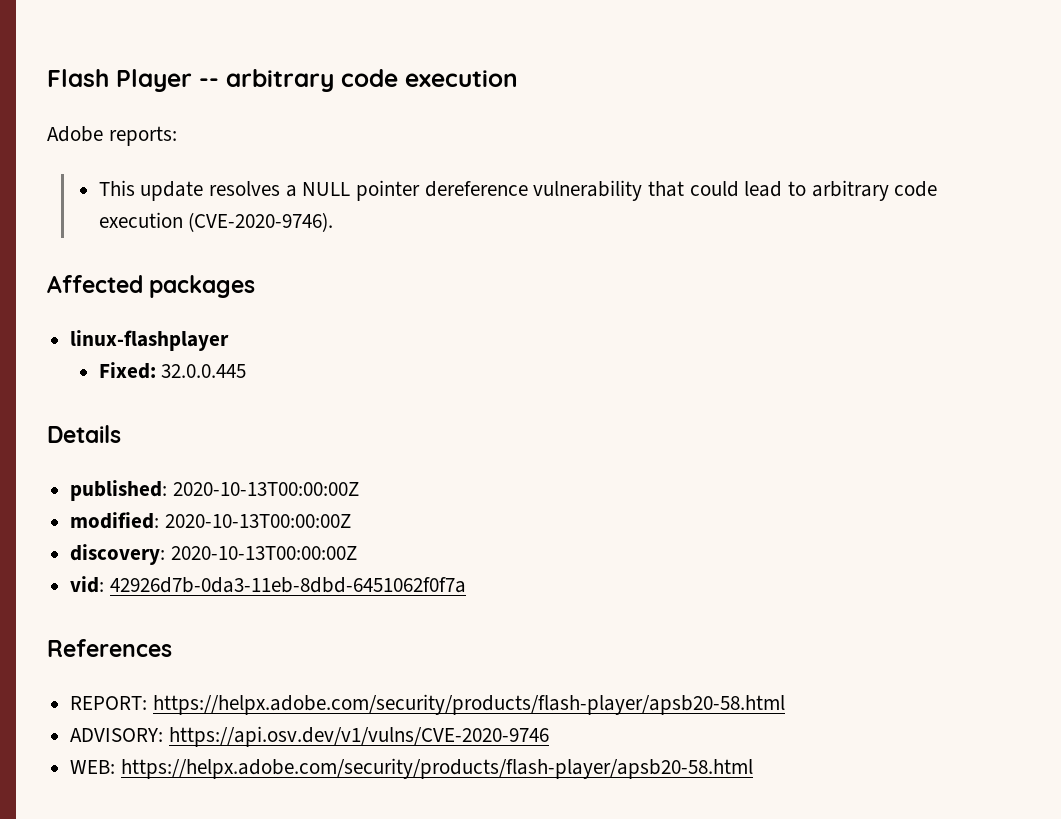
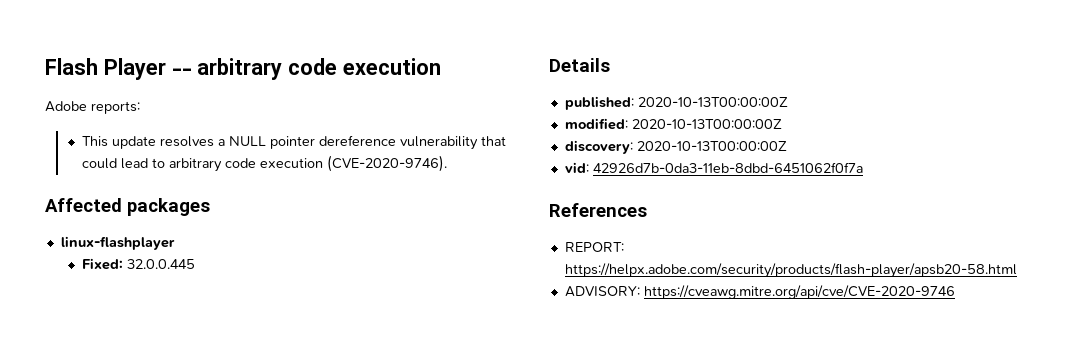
- ADVISORY: https://api.osv.dev/v1/vulns/CVE-2020-9746
- WEB: https://helpx.adobe.com/security/products/flash-player/apsb20-58.html
+ ADVISORY: https://cveawg.mitre.org/api/cve/CVE-2020-9746

